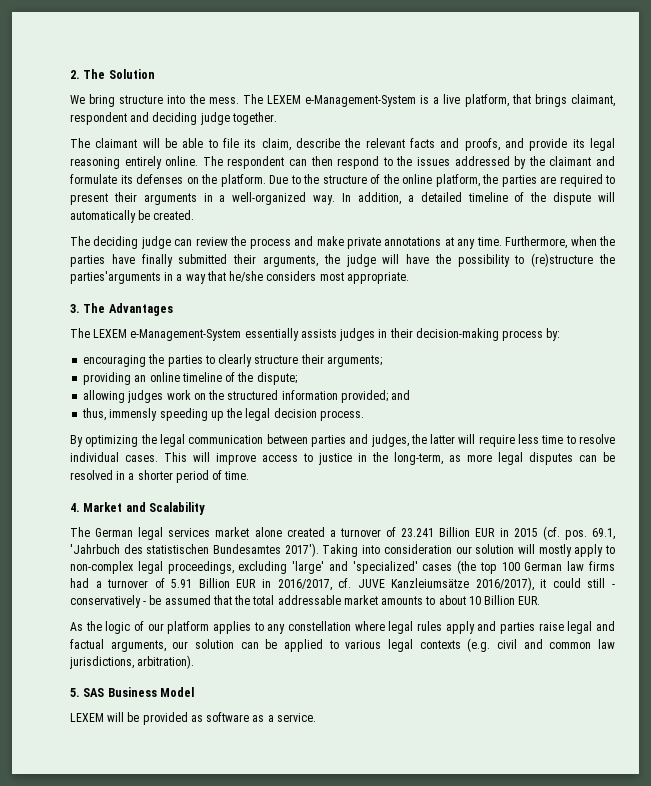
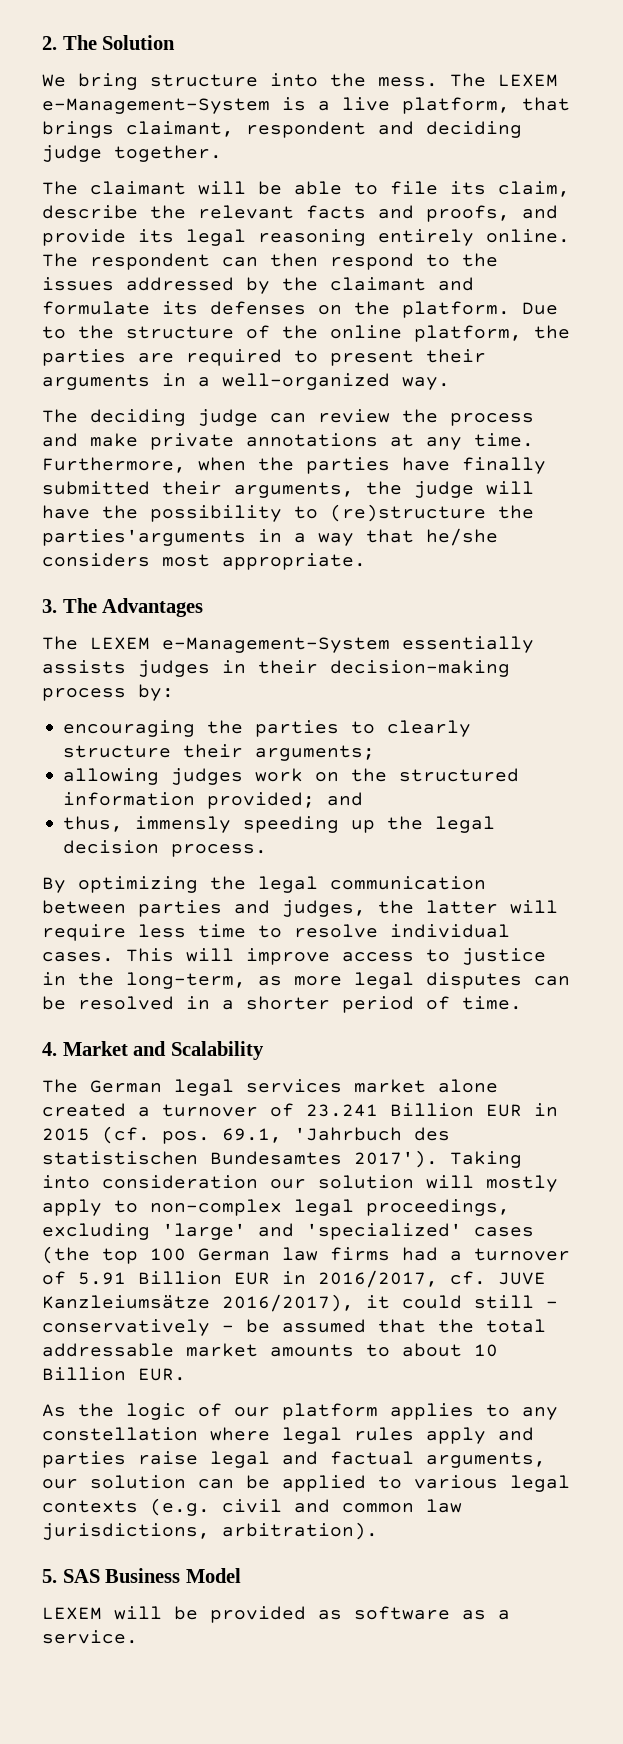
- In addition, a detailed timeline of the dispute will automatically be created.
- providing an online timeline of the dispute;

